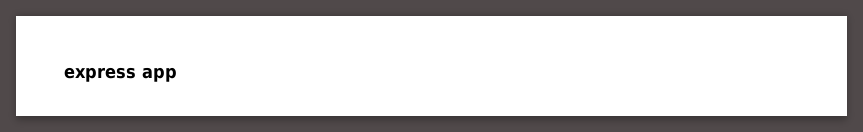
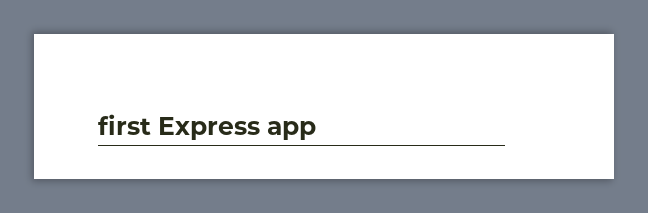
- express app
+ first Express app

